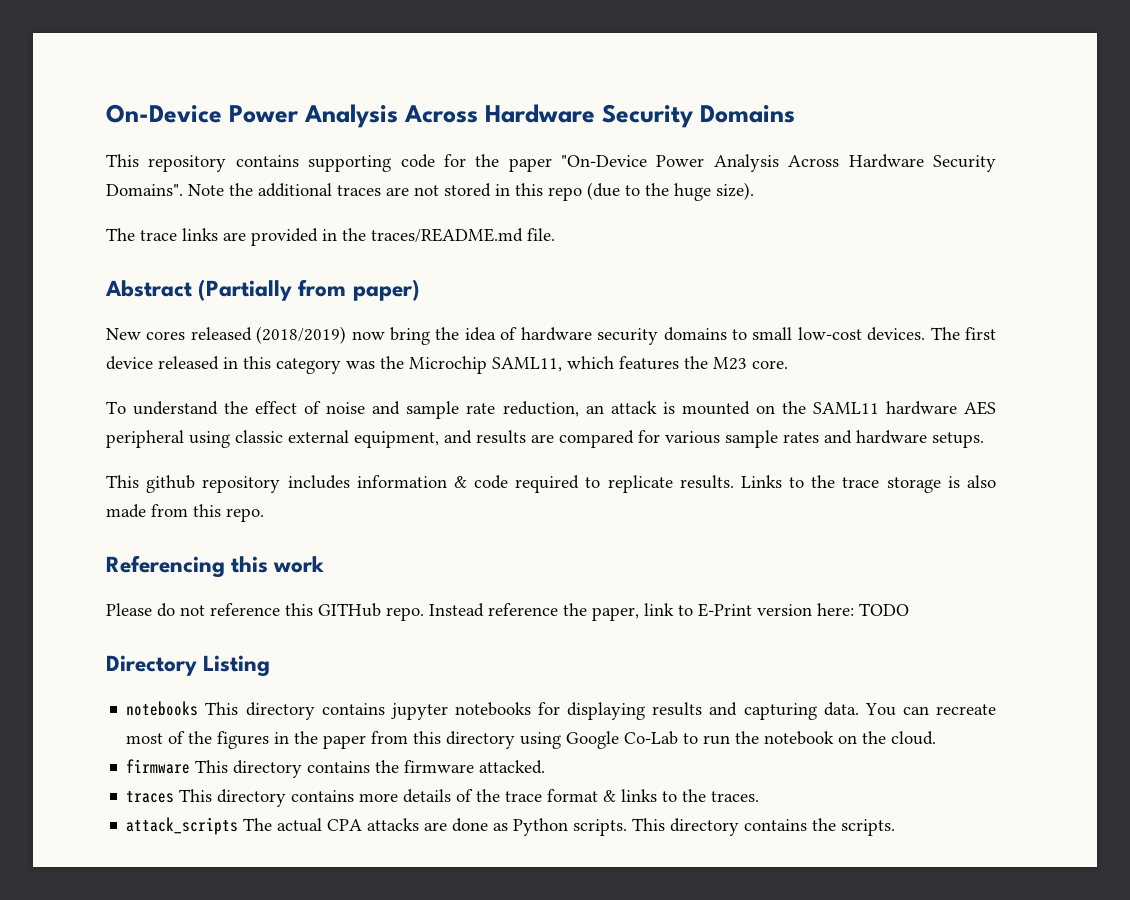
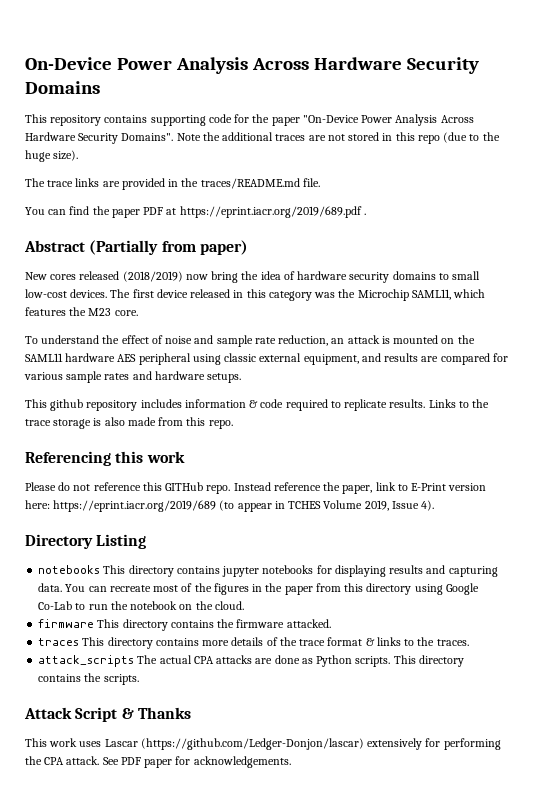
+ You can find the paper PDF at https://eprint.iacr.org/2019/689.pdf .
- Instead reference the paper, link to E-Print version here: TODO
+ Instead reference the paper, link to E-Print version here: https://eprint.iacr.org/2019/689 (to appear in TCHES Volume 2019, Issue 4).
+ Attack Script & Thanks
+ This work uses Lascar (https://github.com/Ledger-Donjon/lascar) extensively for performing the CPA attack. See PDF paper for acknowledgements.

